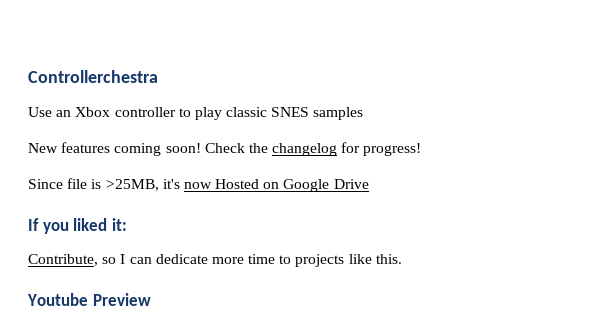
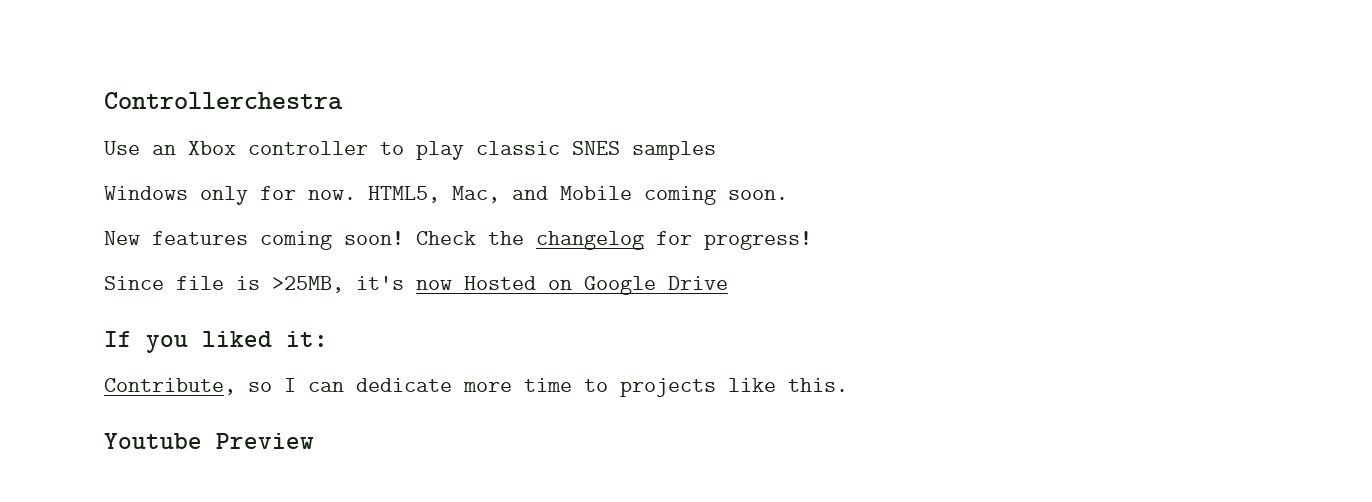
+ Windows only for now. HTML5, Mac, and Mobile coming soon.

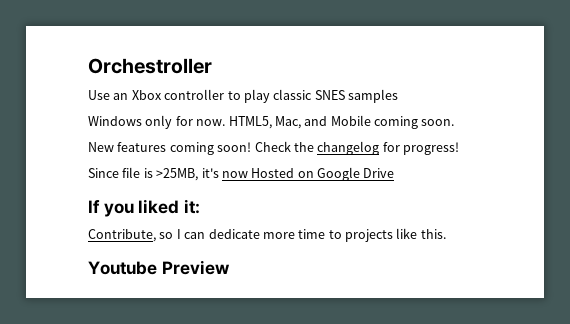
- Controllerchestra
+ Orchestroller

